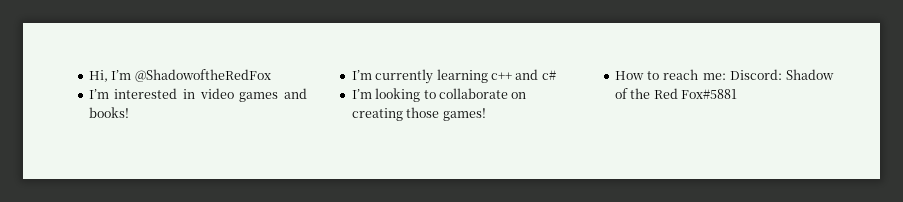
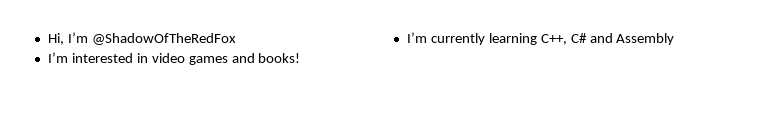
- Hi, I’m @ShadowoftheRedFox
+ Hi, I’m @ShadowOfTheRedFox
- I’m currently learning c++ and c#
- I’m looking to collaborate on creating those games!
- How to reach me: Discord: Shadow of the Red Fox#5881
+ I’m currently learning C++, C# and Assembly

